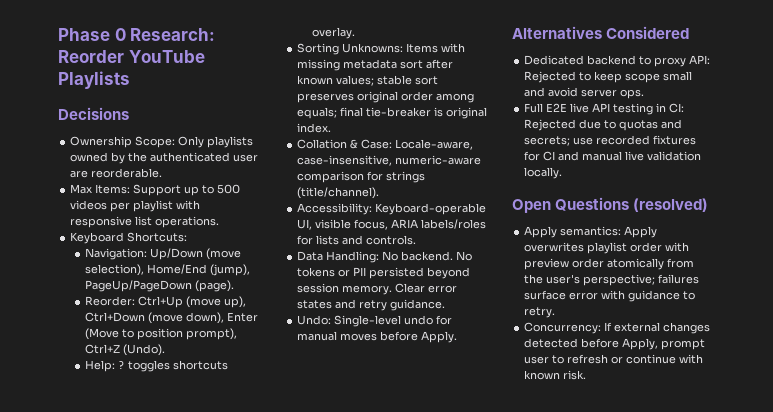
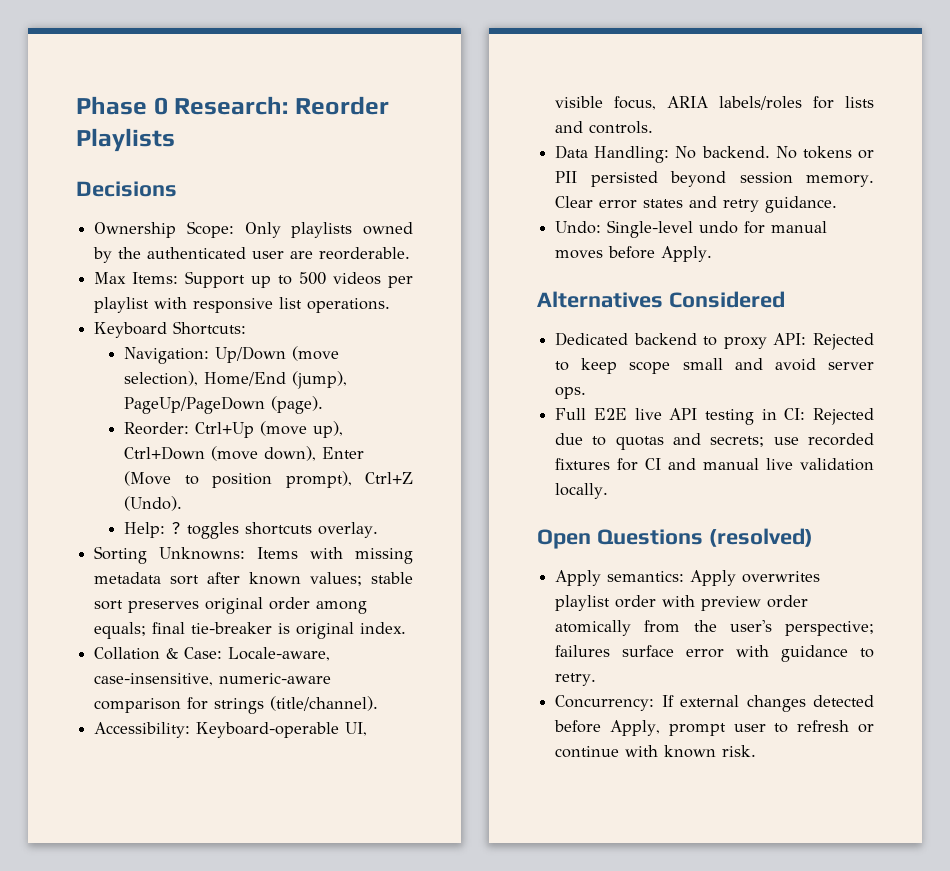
- Phase 0 Research: Reorder YouTube Playlists
+ Phase 0 Research: Reorder Playlists

